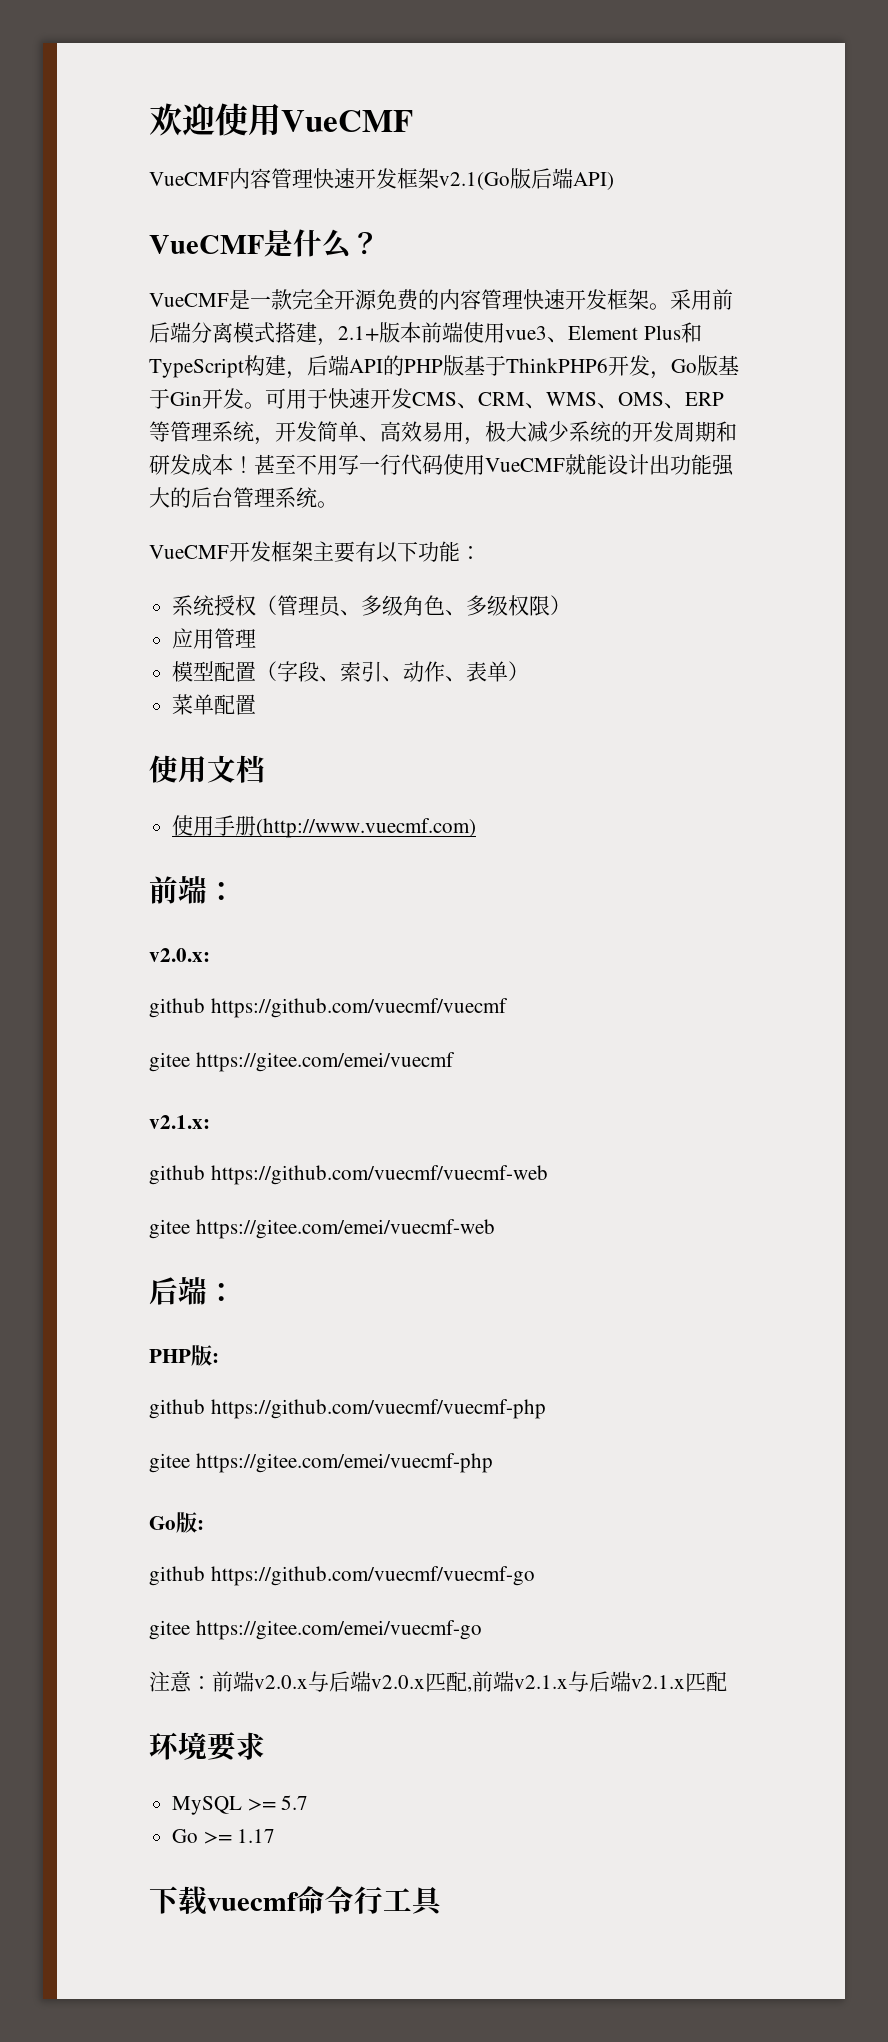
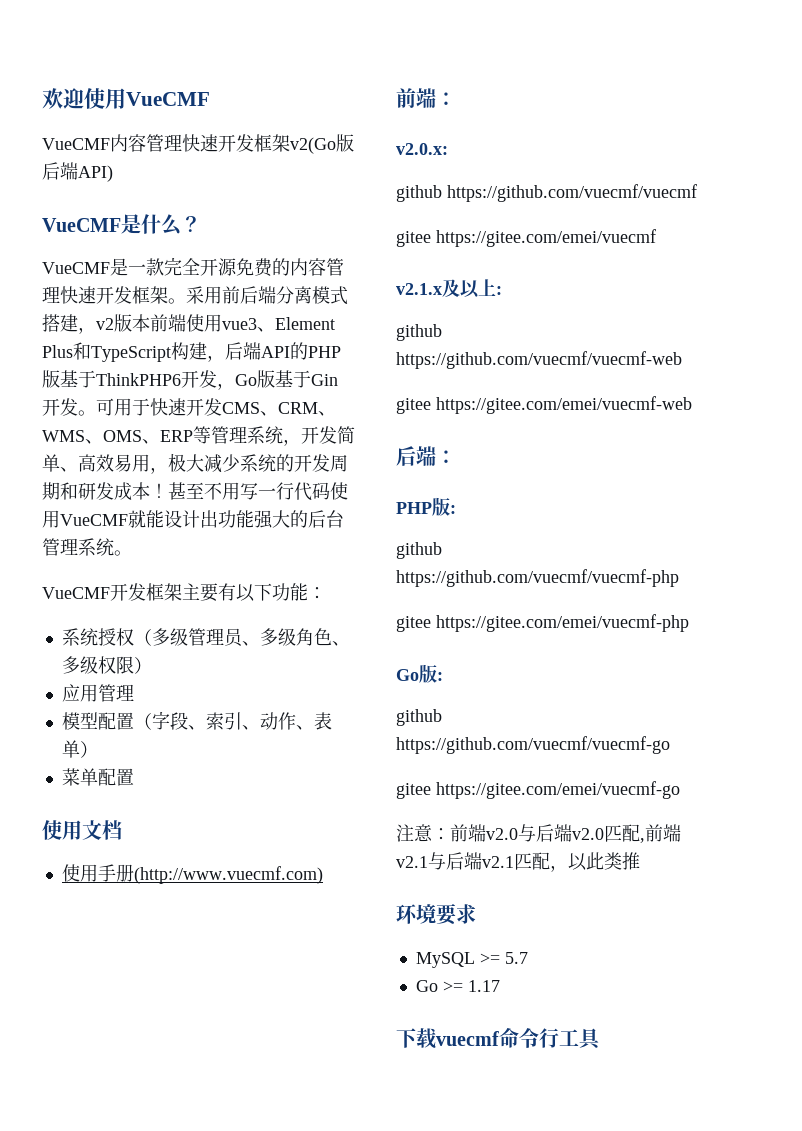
- VueCMF内容管理快速开发框架v2.1(Go版后端API)
+ VueCMF内容管理快速开发框架v2(Go版后端API)
- 采用前后端分离模式搭建，2.1+版本前端使用vue3、Element Plus和TypeScript构建，后端API的PHP版基于ThinkPHP6开发，Go版基于Gin开发。
+ 采用前后端分离模式搭建，v2版本前端使用vue3、Element Plus和TypeScript构建，后端API的PHP版基于ThinkPHP6开发，Go版基于Gin开发。
- 系统授权（管理员、多级角色、多级权限）
+ 系统授权（多级管理员、多级角色、多级权限）
- v2.1.x:
+ v2.1.x及以上:
- 注意：前端v2.0.x与后端v2.0.x匹配,前端v2.1.x与后端v2.1.x匹配
+ 注意：前端v2.0与后端v2.0匹配,前端v2.1与后端v2.1匹配，以此类推

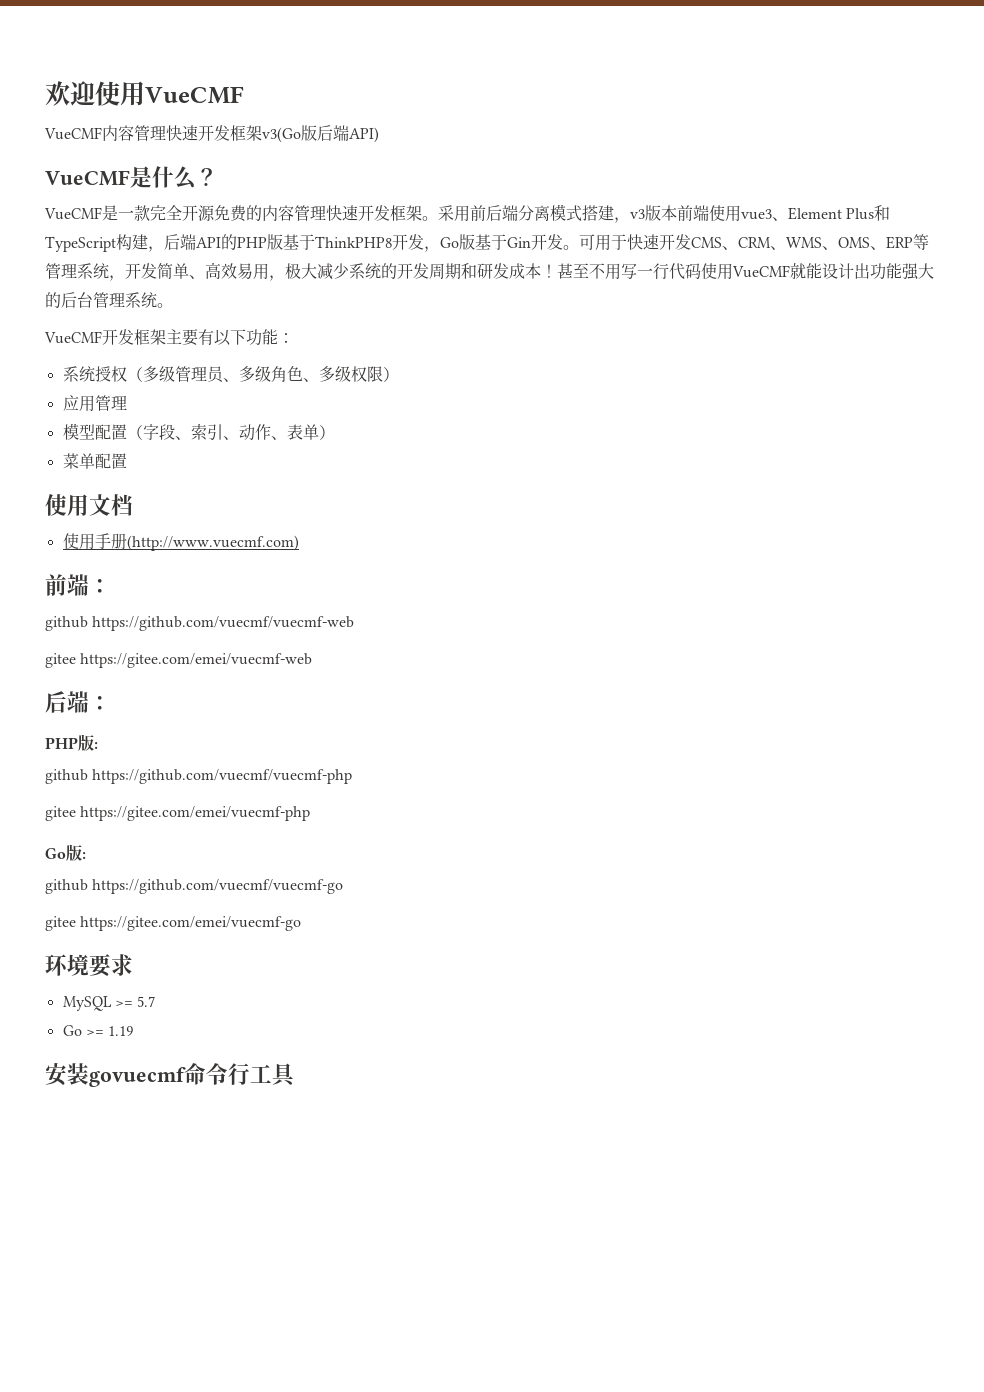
- VueCMF内容管理快速开发框架v2(Go版后端API)
+ VueCMF内容管理快速开发框架v3(Go版后端API)
- 采用前后端分离模式搭建，v2版本前端使用vue3、Element Plus和TypeScript构建，后端API的PHP版基于ThinkPHP6开发，Go版基于Gin开发。
+ 采用前后端分离模式搭建，v3版本前端使用vue3、Element Plus和TypeScript构建，后端API的PHP版基于ThinkPHP8开发，Go版基于Gin开发。
- v2.0.x:
- github https://github.com/vuecmf/vuecmf
- gitee https://gitee.com/emei/vuecmf
- v2.1.x及以上:
- 注意：前端v2.0与后端v2.0匹配,前端v2.1与后端v2.1匹配，以此类推
- Go >= 1.17
- 下载vuecmf命令行工具
+ Go >= 1.19
+ 安装govuecmf命令行工具

